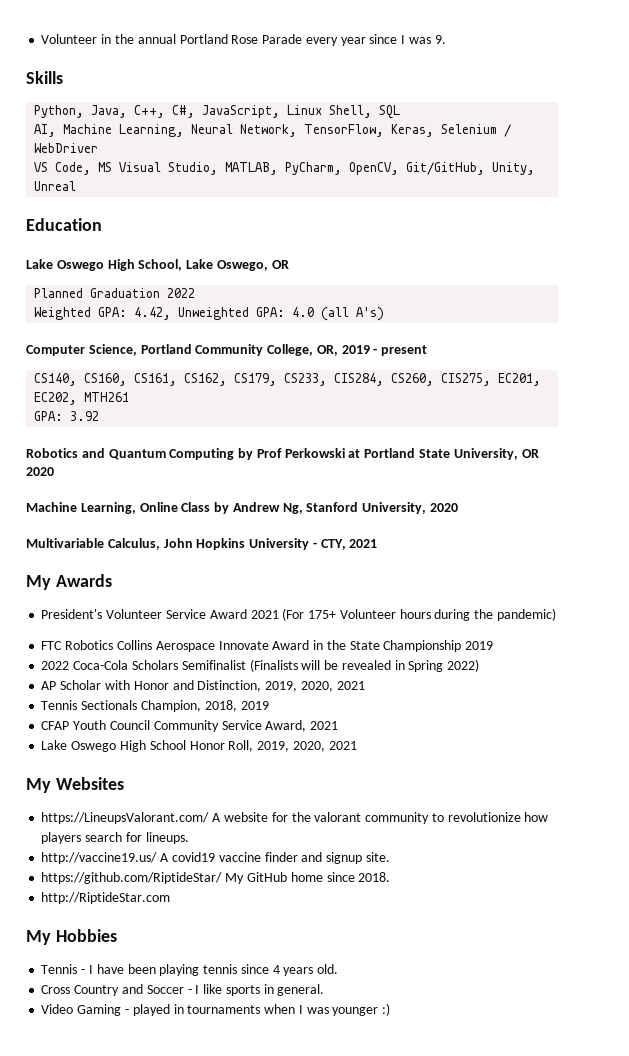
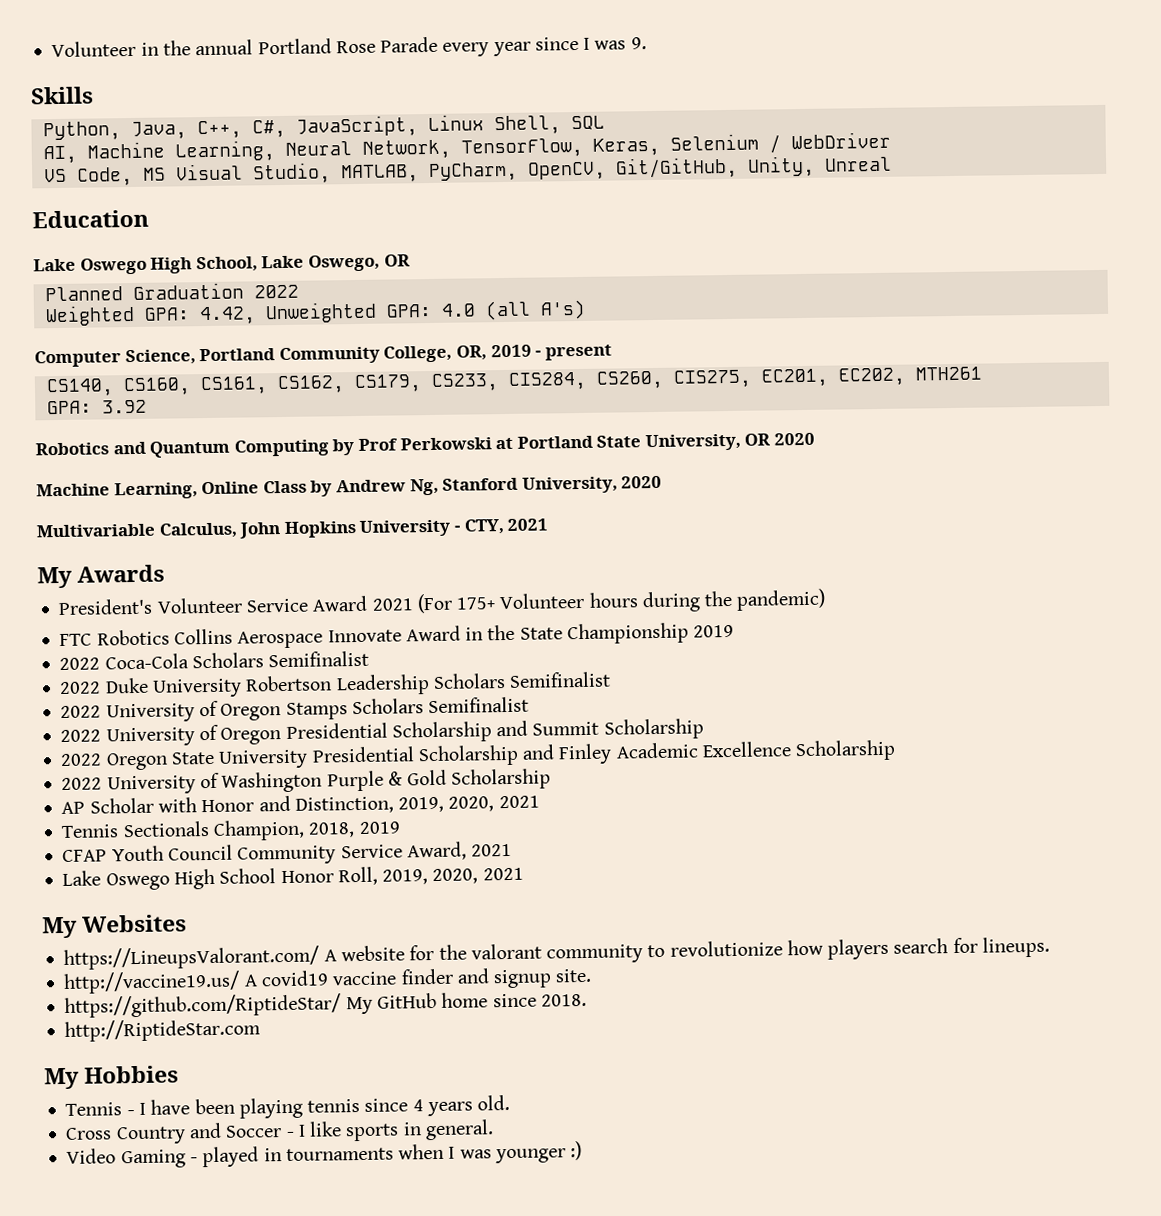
- 2022 Coca-Cola Scholars Semifinalist (Finalists will be revealed in Spring 2022)
+ 2022 Coca-Cola Scholars Semifinalist
+ 2022 Duke University Robertson Leadership Scholars Semifinalist
+ 2022 University of Oregon Stamps Scholars Semifinalist
+ 2022 University of Oregon Presidential Scholarship and Summit Scholarship
+ 2022 Oregon State University Presidential Scholarship and Finley Academic Excellence Scholarship
+ 2022 University of Washington Purple & Gold Scholarship

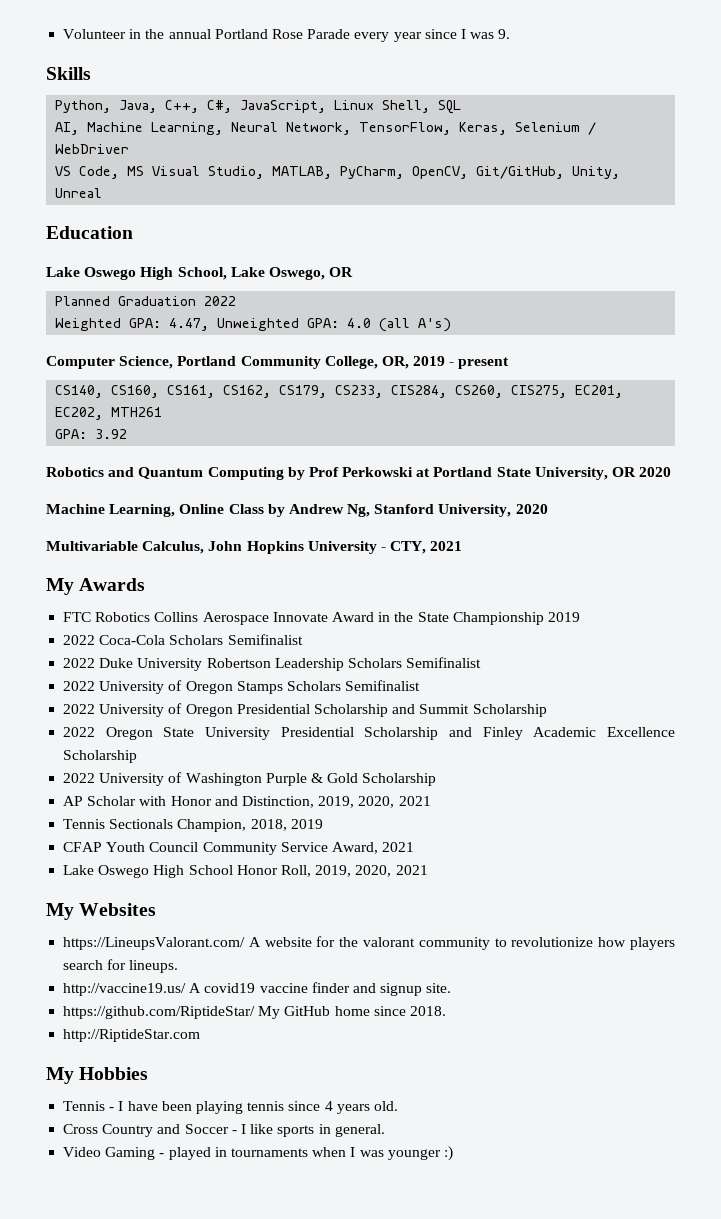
- Weighted GPA: 4.42, Unweighted GPA: 4.0 (all A's)
+ Weighted GPA: 4.47, Unweighted GPA: 4.0 (all A's)
- President's Volunteer Service Award 2021 (For 175+ Volunteer hours during the pandemic)

